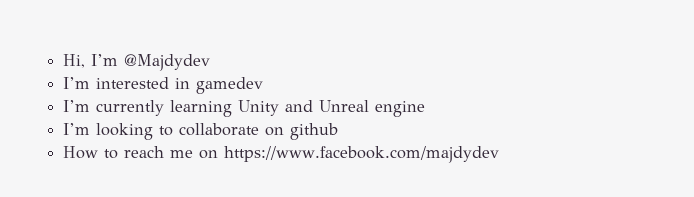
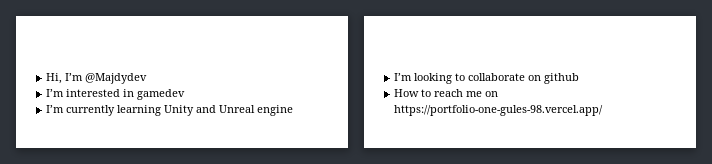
- How to reach me on https://www.facebook.com/majdydev
+ How to reach me on https://portfolio-one-gules-98.vercel.app/

